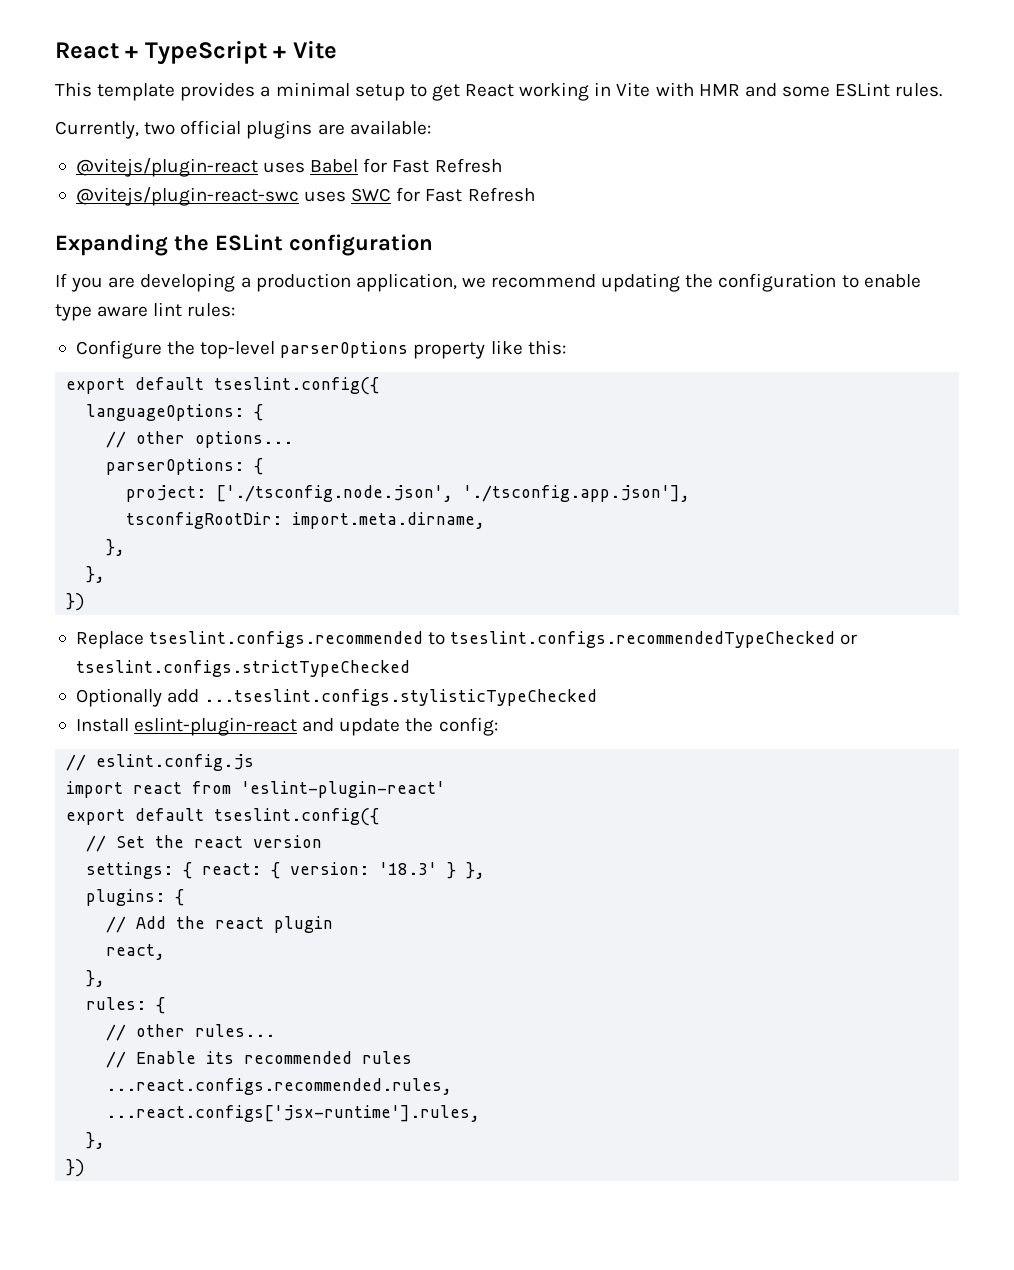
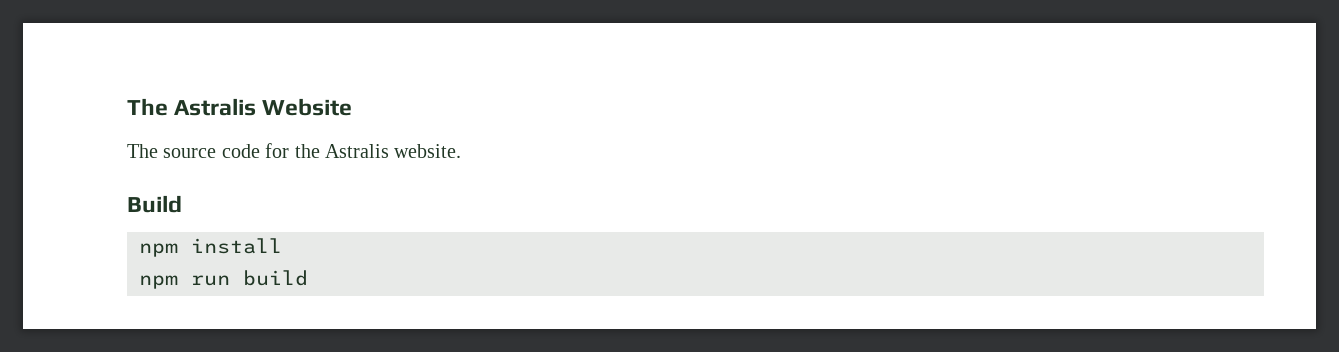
- React + TypeScript + Vite
- This template provides a minimal setup to get React working in Vite with HMR and some ESLint rules.
- Currently, two official plugins are available:
- @vitejs/plugin-react uses Babel for Fast Refresh
- @vitejs/plugin-react-swc uses SWC for Fast Refresh
- Expanding the ESLint configuration
- If you are developing a production application, we recommend updating the configuration to enable type aware lint rules:
- Configure the top-level parserOptions property like this:
- export default tseslint.config({
- languageOptions: {
- // other options...
- parserOptions: {
- project: ['./tsconfig.node.json', './tsconfig.app.json'],
- tsconfigRootDir: import.meta.dirname,
- },
- },
- })
- Replace tseslint.configs.recommended to tseslint.configs.recommendedTypeChecked or tseslint.configs.strictTypeChecked
- Optionally add ...tseslint.configs.stylisticTypeChecked
- Install eslint-plugin-react and update the config:
- // eslint.config.js
- import react from 'eslint-plugin-react'
- export default tseslint.config({
- // Set the react version
- settings: { react: { version: '18.3' } },
- plugins: {
- // Add the react plugin
- react,
- },
- rules: {
- // other rules...
- // Enable its recommended rules
- ...react.configs.recommended.rules,
- ...react.configs['jsx-runtime'].rules,
- },
- })
+ The Astralis Website
+ The source code for the Astralis website.
+ Build
+ npm install
+ npm run build

